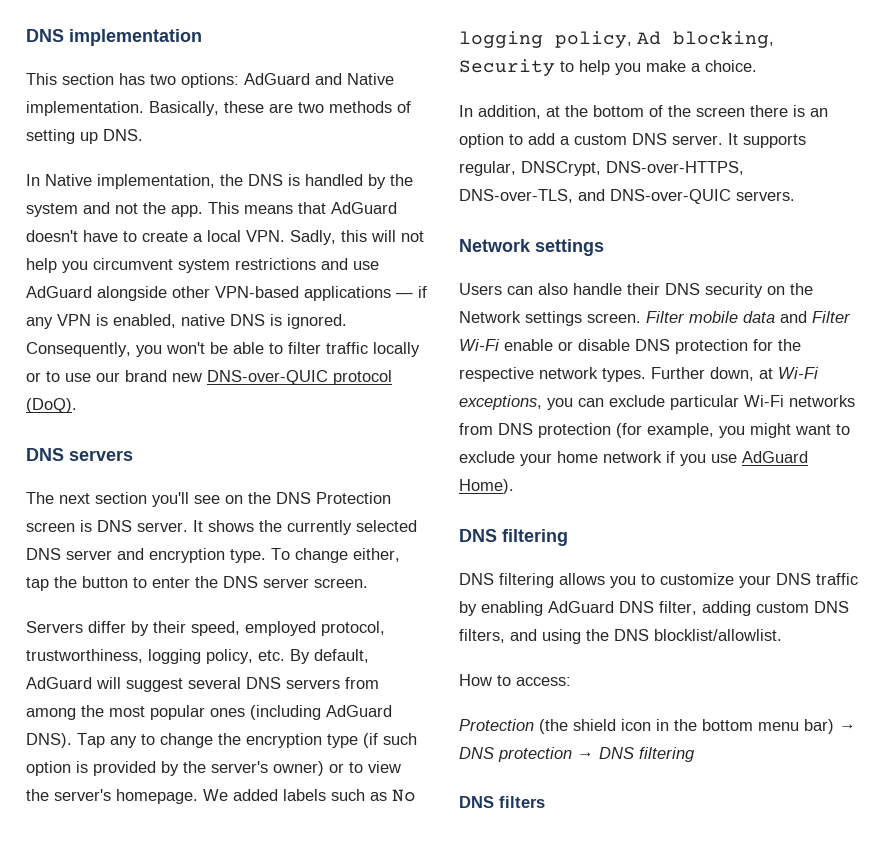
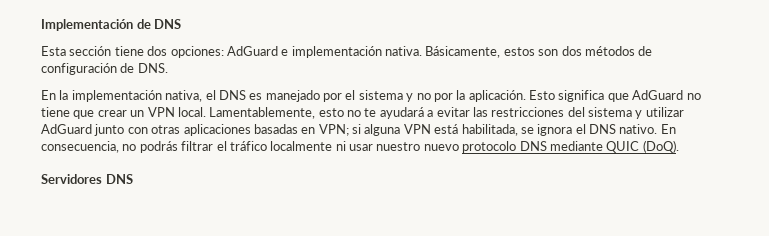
- DNS implementation
- This section has two options: AdGuard and Native implementation. Basically, these are two methods of setting up DNS.
- In Native implementation, the DNS is handled by the system and not the app. This means that AdGuard doesn't have to create a local VPN. Sadly, this will not help you circumvent system restrictions and use AdGuard alongside other VPN-based applications — if any VPN is enabled, native DNS is ignored. Consequently, you won't be able to filter traffic locally or to use our brand new DNS-over-QUIC protocol (DoQ).
- DNS servers
- The next section you'll see on the DNS Protection screen is DNS server. It shows the currently selected DNS server and encryption type. To change either, tap the button to enter the DNS server screen.
- Servers differ by their speed, employed protocol, trustworthiness, logging policy, etc. By default, AdGuard will suggest several DNS servers from among the most popular ones (including AdGuard DNS). Tap any to change the encryption type (if such option is provided by the server's owner) or to view the server's homepage. We added labels such as No logging policy, Ad blocking, Security to help you make a choice.
- In addition, at the bottom of the screen there is an option to add a custom DNS server. It supports regular, DNSCrypt, DNS-over-HTTPS, DNS-over-TLS, and DNS-over-QUIC servers.
- Network settings
- Users can also handle their DNS security on the Network settings screen. Filter mobile data and Filter Wi-Fi enable or disable DNS protection for the respective network types. Further down, at Wi-Fi exceptions, you can exclude particular Wi-Fi networks from DNS protection (for example, you might want to exclude your home network if you use AdGuard Home).
- DNS filtering
- DNS filtering allows you to customize your DNS traffic by enabling AdGuard DNS filter, adding custom DNS filters, and using the DNS blocklist/allowlist.
- How to access:
- Protection (the shield icon in the bottom menu bar) → DNS protection → DNS filtering
- DNS filters
+ Implementación de DNS
+ Esta sección tiene dos opciones: AdGuard e implementación nativa. Básicamente, estos son dos métodos de configuración de DNS.
+ En la implementación nativa, el DNS es manejado por el sistema y no por la aplicación. Esto significa que AdGuard no tiene que crear un VPN local. Lamentablemente, esto no te ayudará a evitar las restricciones del sistema y utilizar AdGuard junto con otras aplicaciones basadas en VPN; si alguna VPN está habilitada, se ignora el DNS nativo. En consecuencia, no podrás filtrar el tráfico localmente ni usar nuestro nuevo protocolo DNS mediante QUIC (DoQ).
+ Servidores DNS

